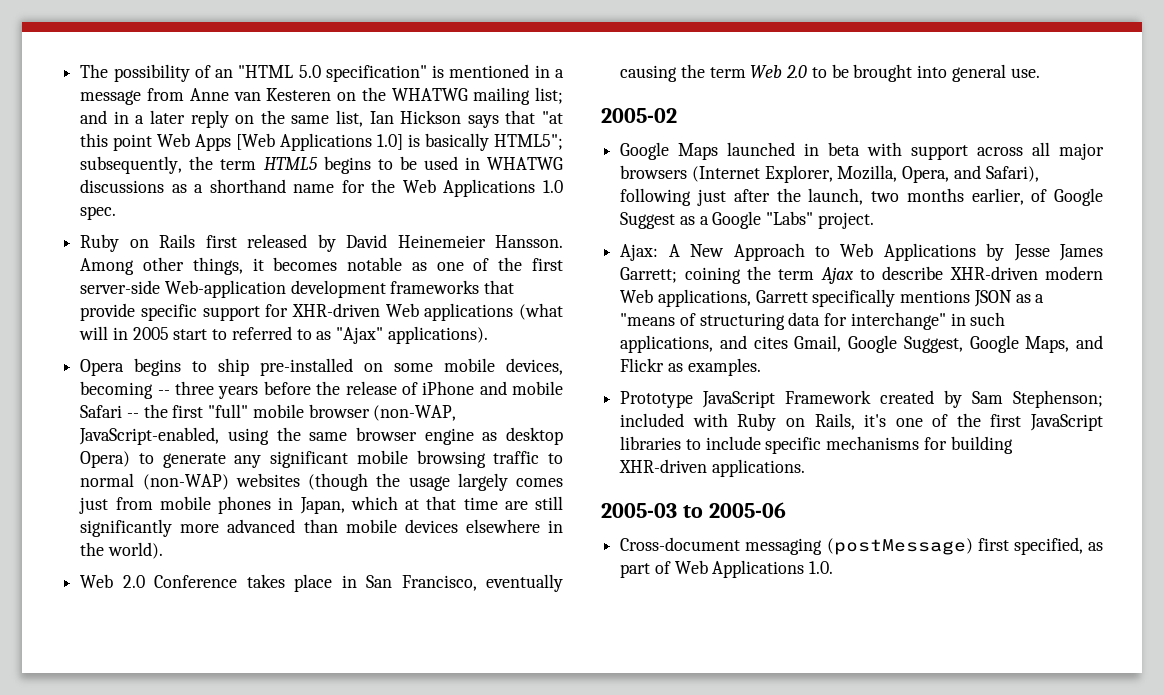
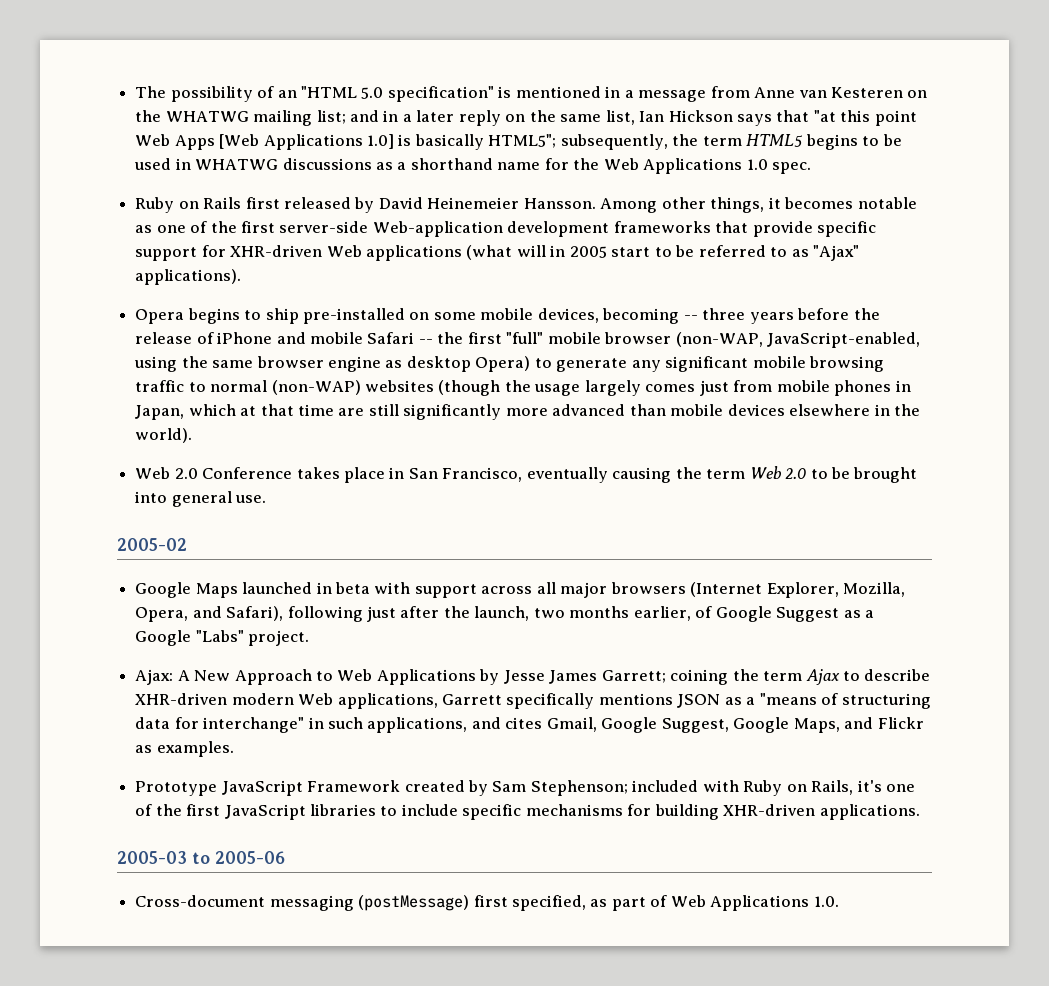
- Among other things, it becomes notable as one of the first server-side Web-application development frameworks that provide specific support for XHR-driven Web applications (what will in 2005 start to referred to as "Ajax" applications).
+ Among other things, it becomes notable as one of the first server-side Web-application development frameworks that provide specific support for XHR-driven Web applications (what will in 2005 start to be referred to as "Ajax" applications).

